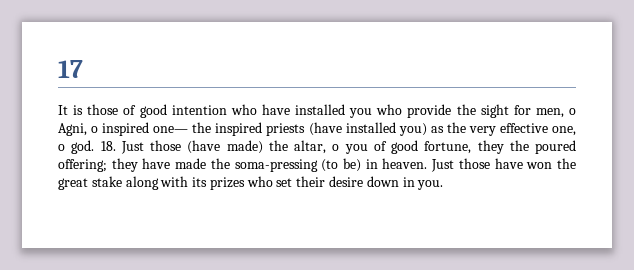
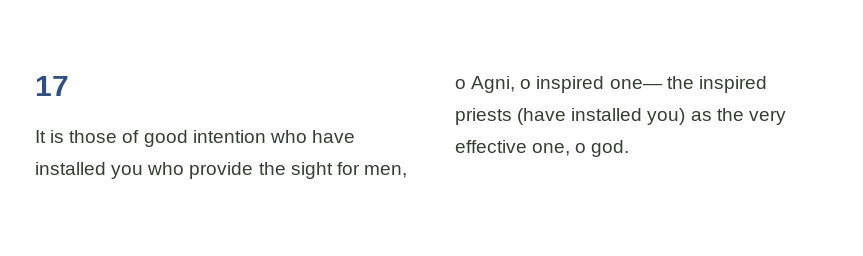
- 18. Just those (have made) the altar, o you of good fortune, they the poured offering; they have made the soma-pressing (to be) in heaven. Just those have won the great stake along with its prizes who set their desire down in you.

